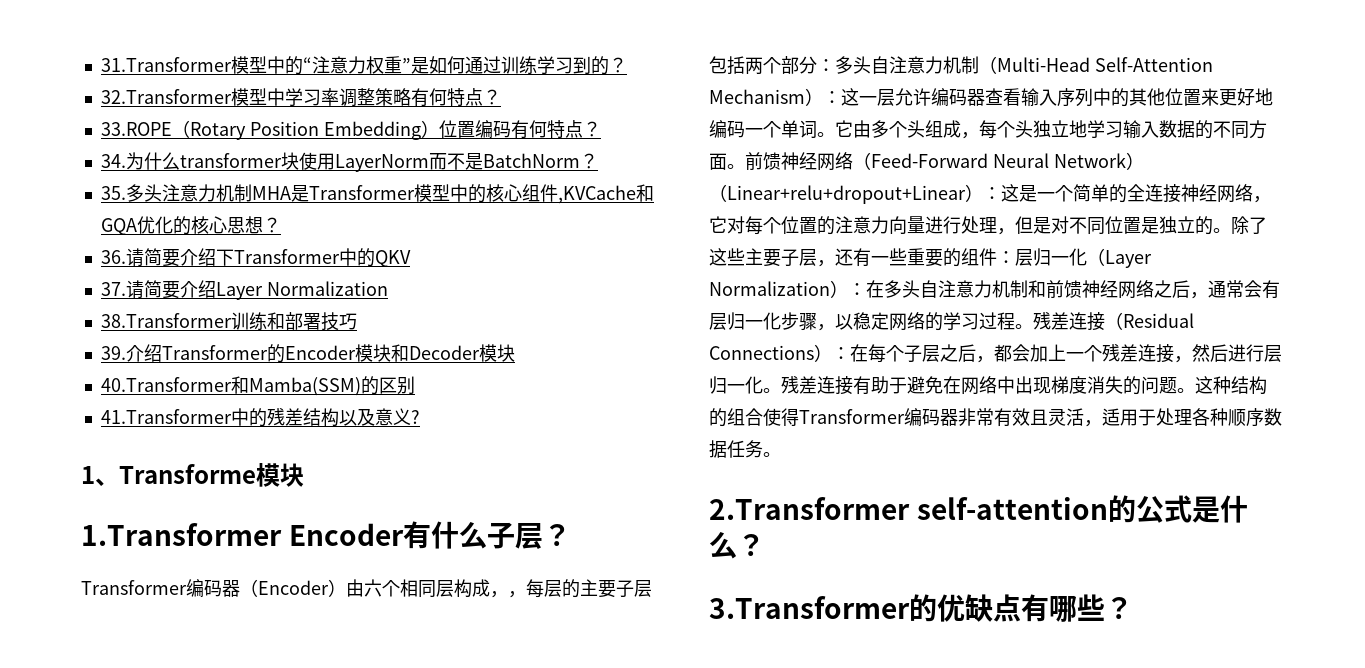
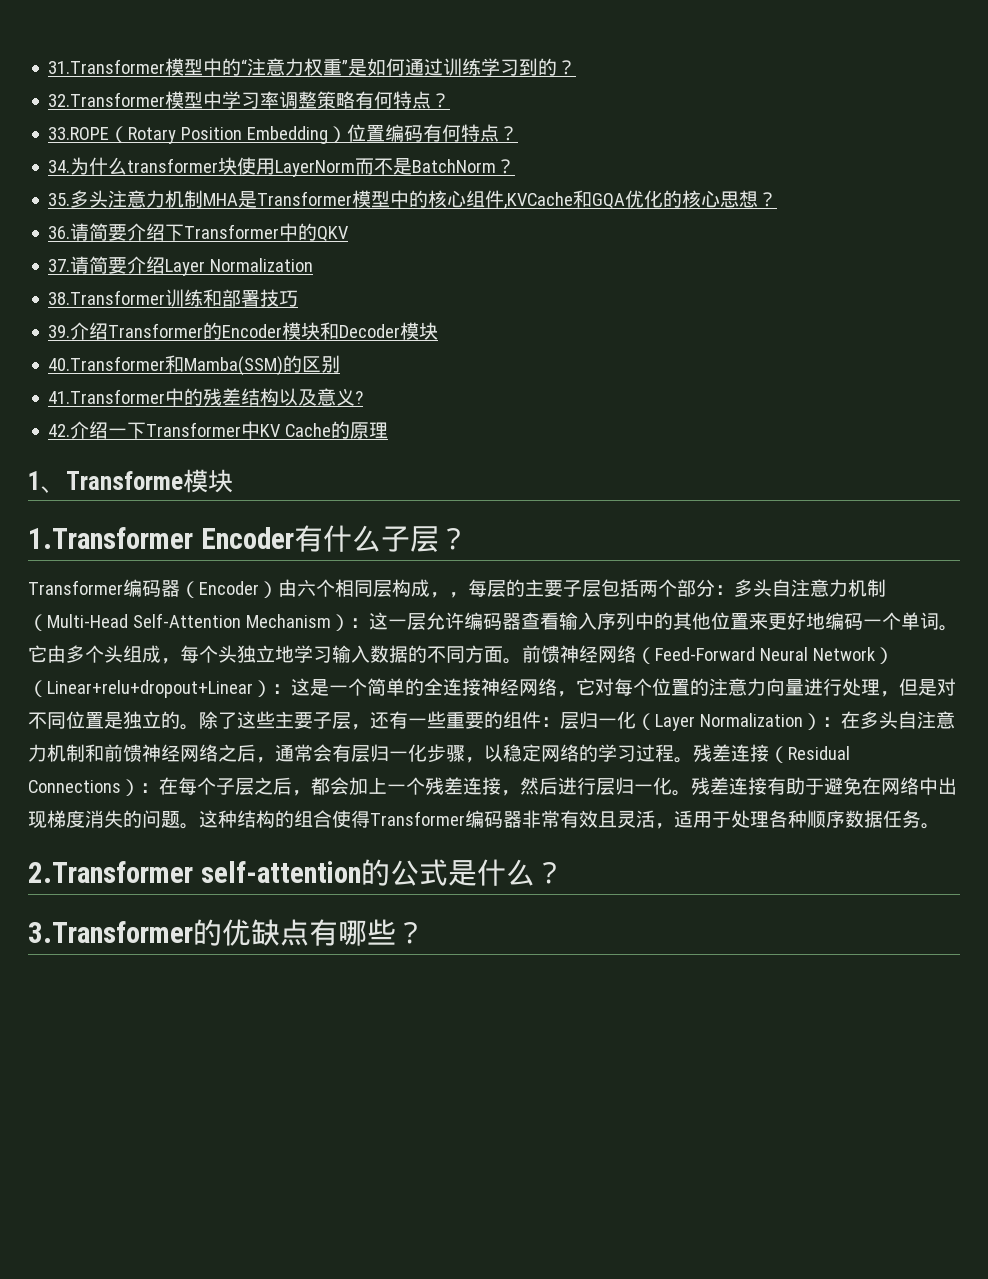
+ 42.介绍一下Transformer中KV Cache的原理

